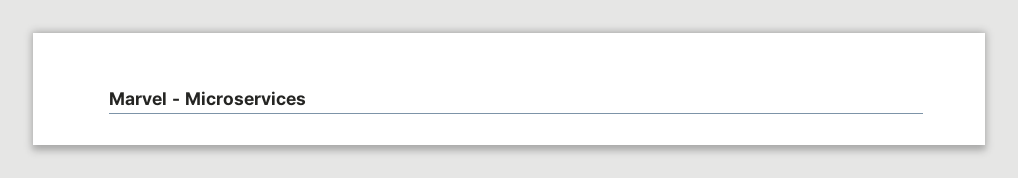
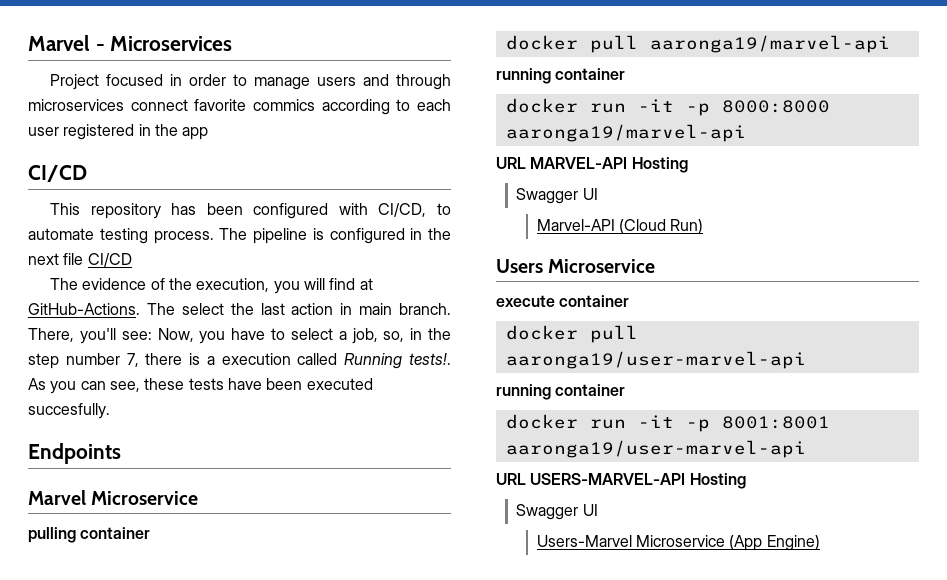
+ Project focused in order to manage users and through microservices connect favorite commics according to each user registered in the app
+ CI/CD
+ This repository has been configured with CI/CD, to automate testing process. The pipeline is configured in the next file CI/CD
+ The evidence of the execution, you will find at GitHub-Actions. The select the last action in main branch. There, you'll see: Now, you have to select a job, so, in the step number 7, there is a execution called Running tests!. As you can see, these tests have been executed succesfully.
+ Endpoints
+ Marvel Microservice
+ pulling container
+ docker pull aaronga19/marvel-api
+ running container
+ docker run -it -p 8000:8000 aaronga19/marvel-api
+ URL MARVEL-API Hosting
+ Swagger UI
+ Marvel-API (Cloud Run)
+ Users Microservice
+ execute container
+ docker pull aaronga19/user-marvel-api
+ running container
+ docker run -it -p 8001:8001 aaronga19/user-marvel-api
+ URL USERS-MARVEL-API Hosting
+ Swagger UI
+ Users-Marvel Microservice (App Engine)

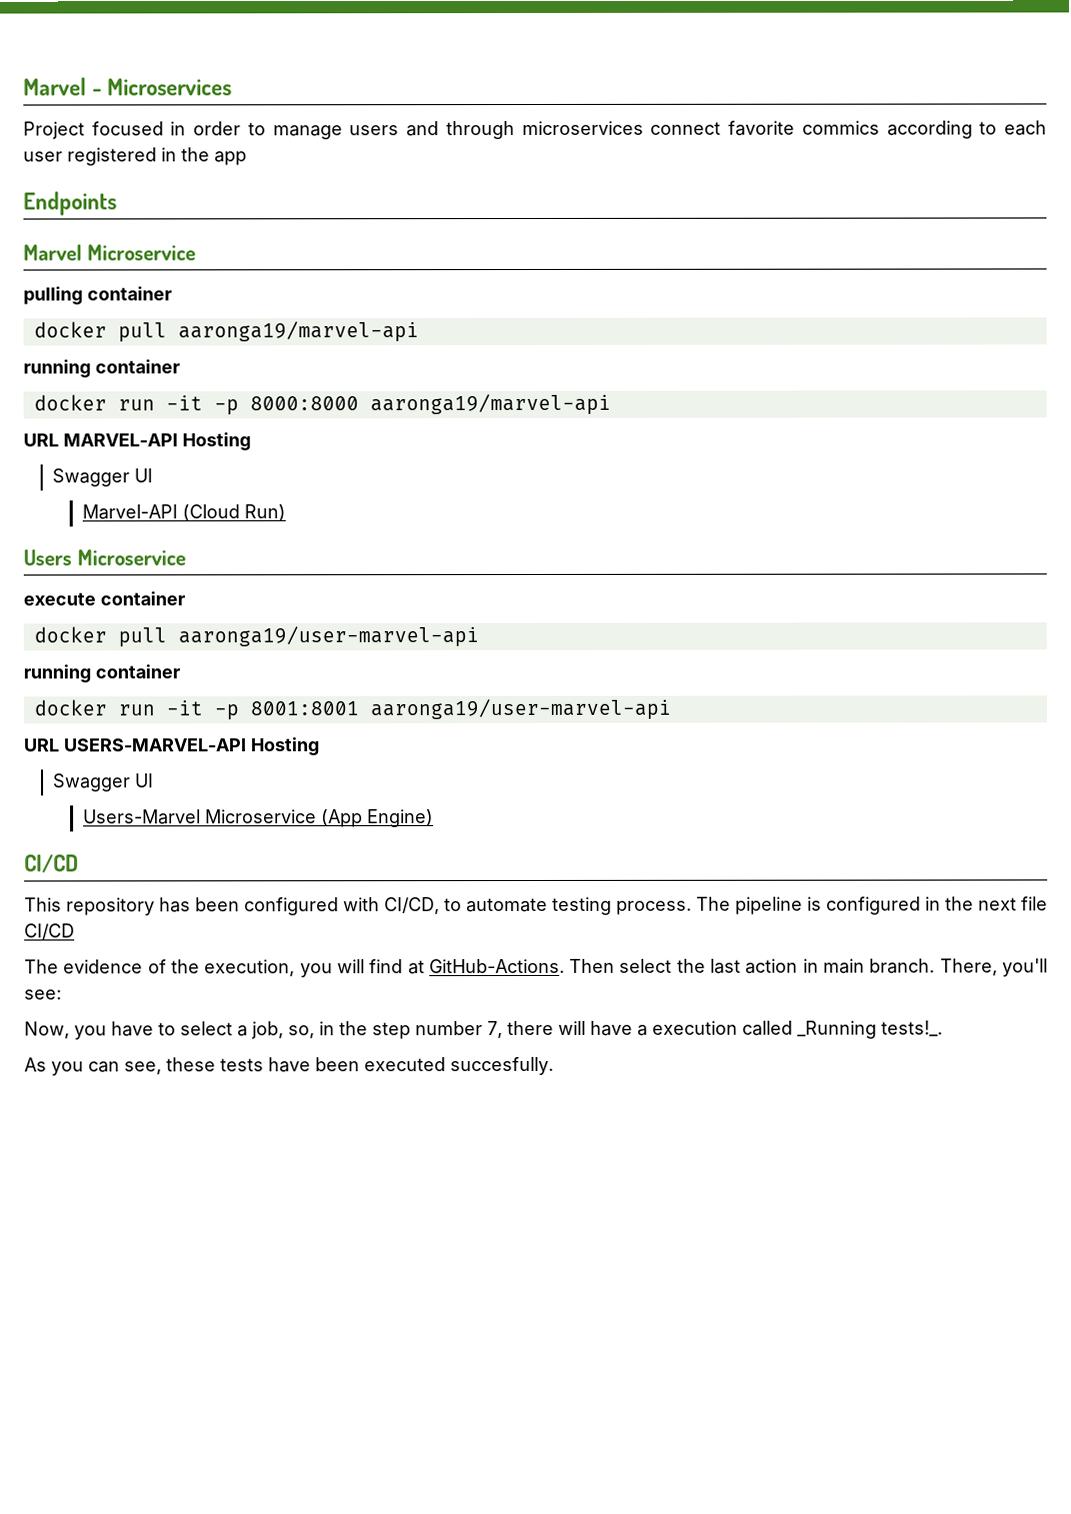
  Project focused in order to manage users and through microservices connect favorite commics according to each user registered in the app
- CI/CD
- This repository has been configured with CI/CD, to automate testing process. The pipeline is configured in the next file CI/CD
- The evidence of the execution, you will find at GitHub-Actions. The select the last action in main branch. There, you'll see: Now, you have to select a job, so, in the step number 7, there is a execution called Running tests!. As you can see, these tests have been executed succesfully.
  Users-Marvel Microservice (App Engine)
+ CI/CD
+ This repository has been configured with CI/CD, to automate testing process. The pipeline is configured in the next file CI/CD
+ The evidence of the execution, you will find at GitHub-Actions. Then select the last action in main branch. There, you'll see:
+ Now, you have to select a job, so, in the step number 7, there will have a execution called _Running tests!_.
+ As you can see, these tests have been executed succesfully.

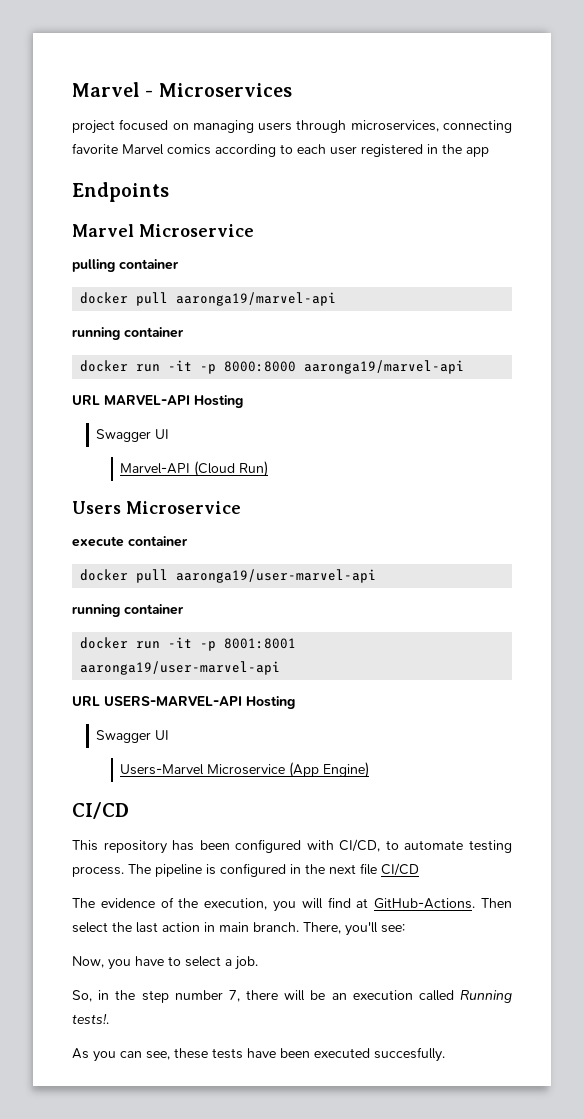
- Project focused in order to manage users and through microservices connect favorite commics according to each user registered in the app
+ project focused on managing users through microservices, connecting favorite Marvel comics according to each user registered in the app
- Now, you have to select a job, so, in the step number 7, there will have a execution called _Running tests!_.
+ Now, you have to select a job.
+ So, in the step number 7, there will be an execution called Running tests!.

